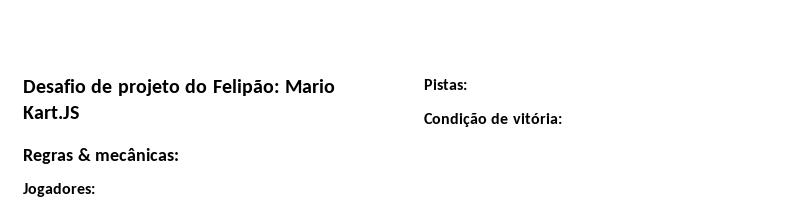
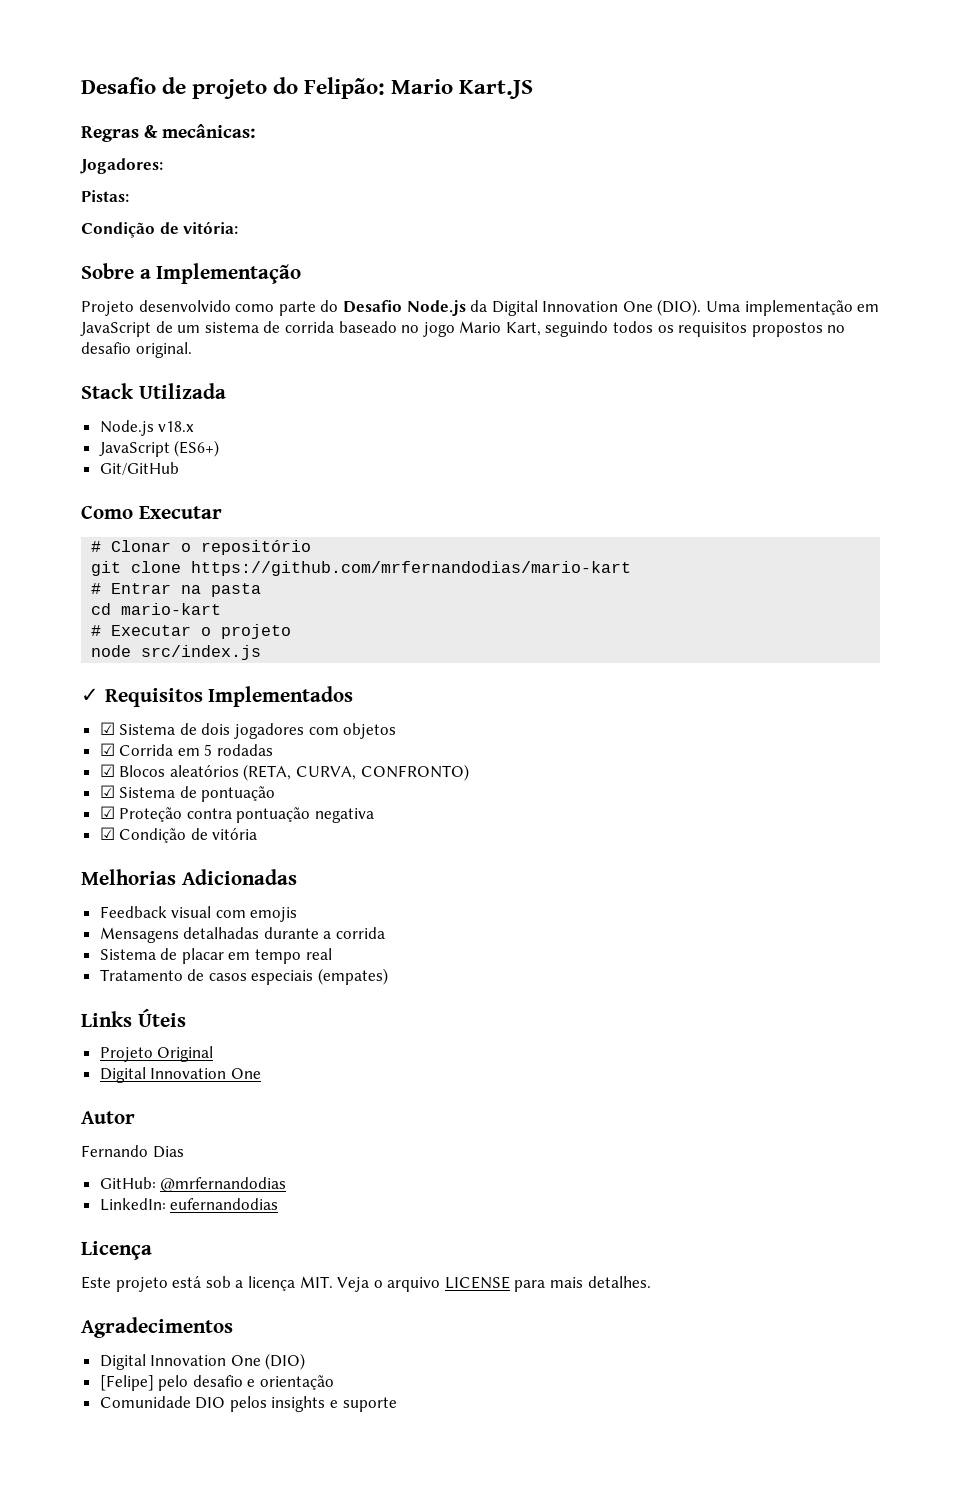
+ Sobre a Implementação
+ Projeto desenvolvido como parte do Desafio Node.js da Digital Innovation One (DIO). Uma implementação em JavaScript de um sistema de corrida baseado no jogo Mario Kart, seguindo todos os requisitos propostos no desafio original.
+ Stack Utilizada
+ Node.js v18.x
+ JavaScript (ES6+)
+ Git/GitHub
+ Como Executar
+ # Clonar o repositório
+ git clone https://github.com/mrfernandodias/mario-kart
+ # Entrar na pasta
+ cd mario-kart
+ # Executar o projeto
+ node src/index.js
+ ✓ Requisitos Implementados
+ ☑ Sistema de dois jogadores com objetos
+ ☑ Corrida em 5 rodadas
+ ☑ Blocos aleatórios (RETA, CURVA, CONFRONTO)
+ ☑ Sistema de pontuação
+ ☑ Proteção contra pontuação negativa
+ ☑ Condição de vitória
+ Melhorias Adicionadas
+ Feedback visual com emojis
+ Mensagens detalhadas durante a corrida
+ Sistema de placar em tempo real
+ Tratamento de casos especiais (empates)
+ Links Úteis
+ Projeto Original
+ Digital Innovation One
+ Autor
+ Fernando Dias
+ GitHub: @mrfernandodias
+ LinkedIn: eufernandodias
+ Licença
+ Este projeto está sob a licença MIT. Veja o arquivo LICENSE para mais detalhes.
+ Agradecimentos
+ Digital Innovation One (DIO)
+ [Felipe] pelo desafio e orientação
+ Comunidade DIO pelos insights e suporte

